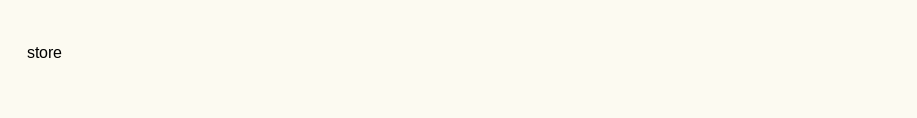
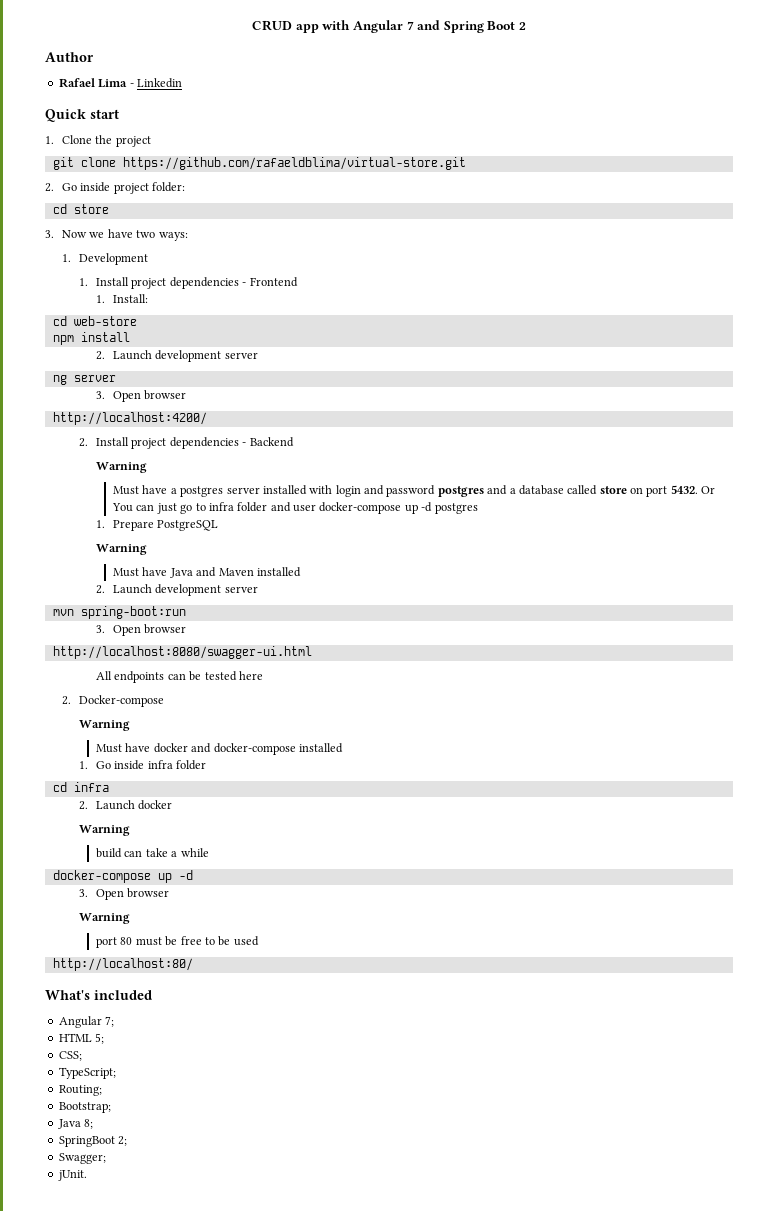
- store
+ CRUD app with Angular 7 and Spring Boot 2
+ Author
+ Rafael Lima - Linkedin
+ Quick start
+ 1. Clone the project
+ git clone https://github.com/rafaeldblima/virtual-store.git
+ 2. Go inside project folder:
+ cd store
+ 3. Now we have two ways:
+ 1. Development
+ 1. Install project dependencies - Frontend
+ 1. Install:
+ cd web-store
+ npm install
+ 2. Launch development server
+ ng server
+ 3. Open browser
+ http://localhost:4200/
+ 2. Install project dependencies - Backend
+ Warning
+ Must have a postgres server installed with login and password postgres and a database called store on port 5432. Or You can just go to infra folder and user docker-compose up -d postgres
+ 1. Prepare PostgreSQL
+ Warning
+ Must have Java and Maven installed
+ 2. Launch development server
+ mvn spring-boot:run
+ 3. Open browser
+ http://localhost:8080/swagger-ui.html
+ All endpoints can be tested here
+ 2. Docker-compose
+ Warning
+ Must have docker and docker-compose installed
+ 1. Go inside infra folder
+ cd infra
+ 2. Launch docker
+ Warning
+ build can take a while
+ docker-compose up -d
+ 3. Open browser
+ Warning
+ port 80 must be free to be used
+ http://localhost:80/
+ What's included
+ Angular 7;
+ HTML 5;
+ CSS;
+ TypeScript;
+ Routing;
+ Bootstrap;
+ Java 8;
+ SpringBoot 2;
+ Swagger;
+ jUnit.

